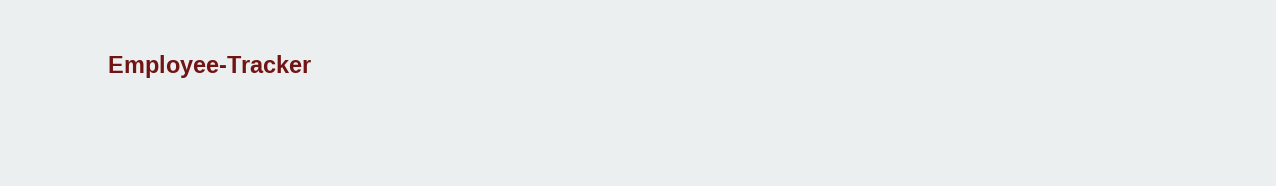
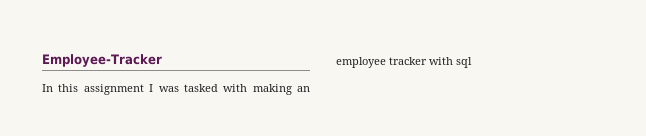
+ In this assignment I was tasked with making an employee tracker with sql

